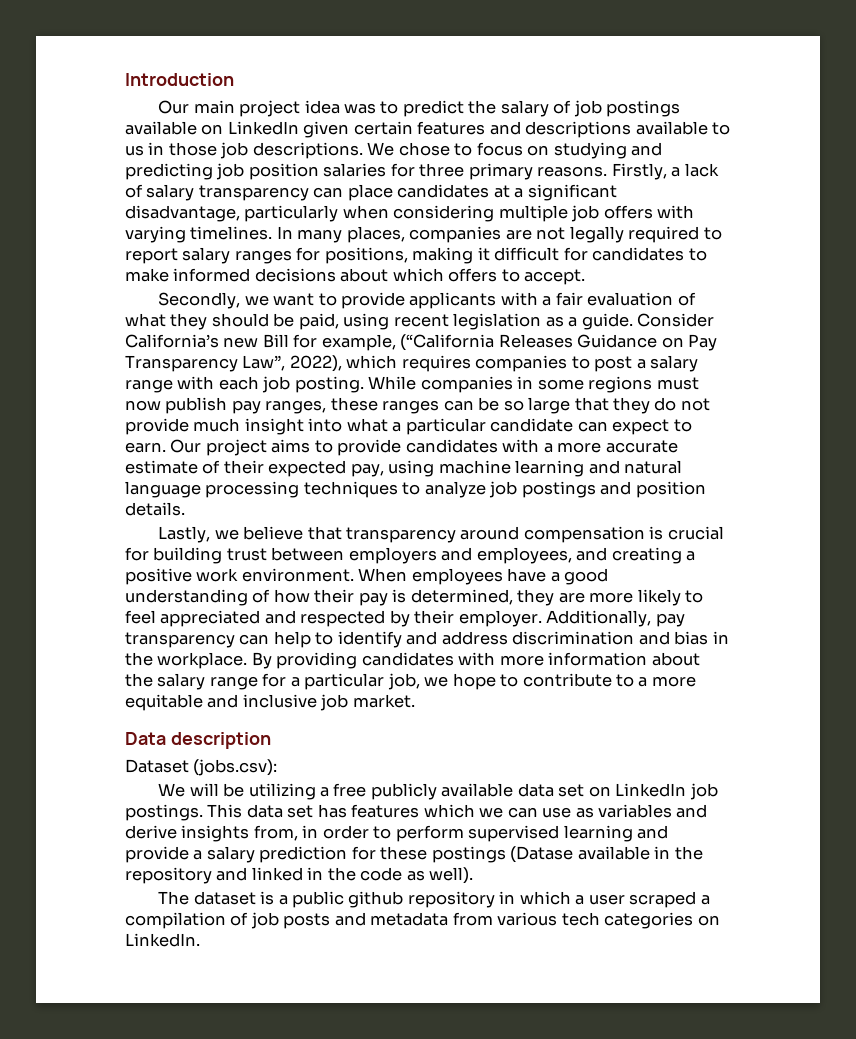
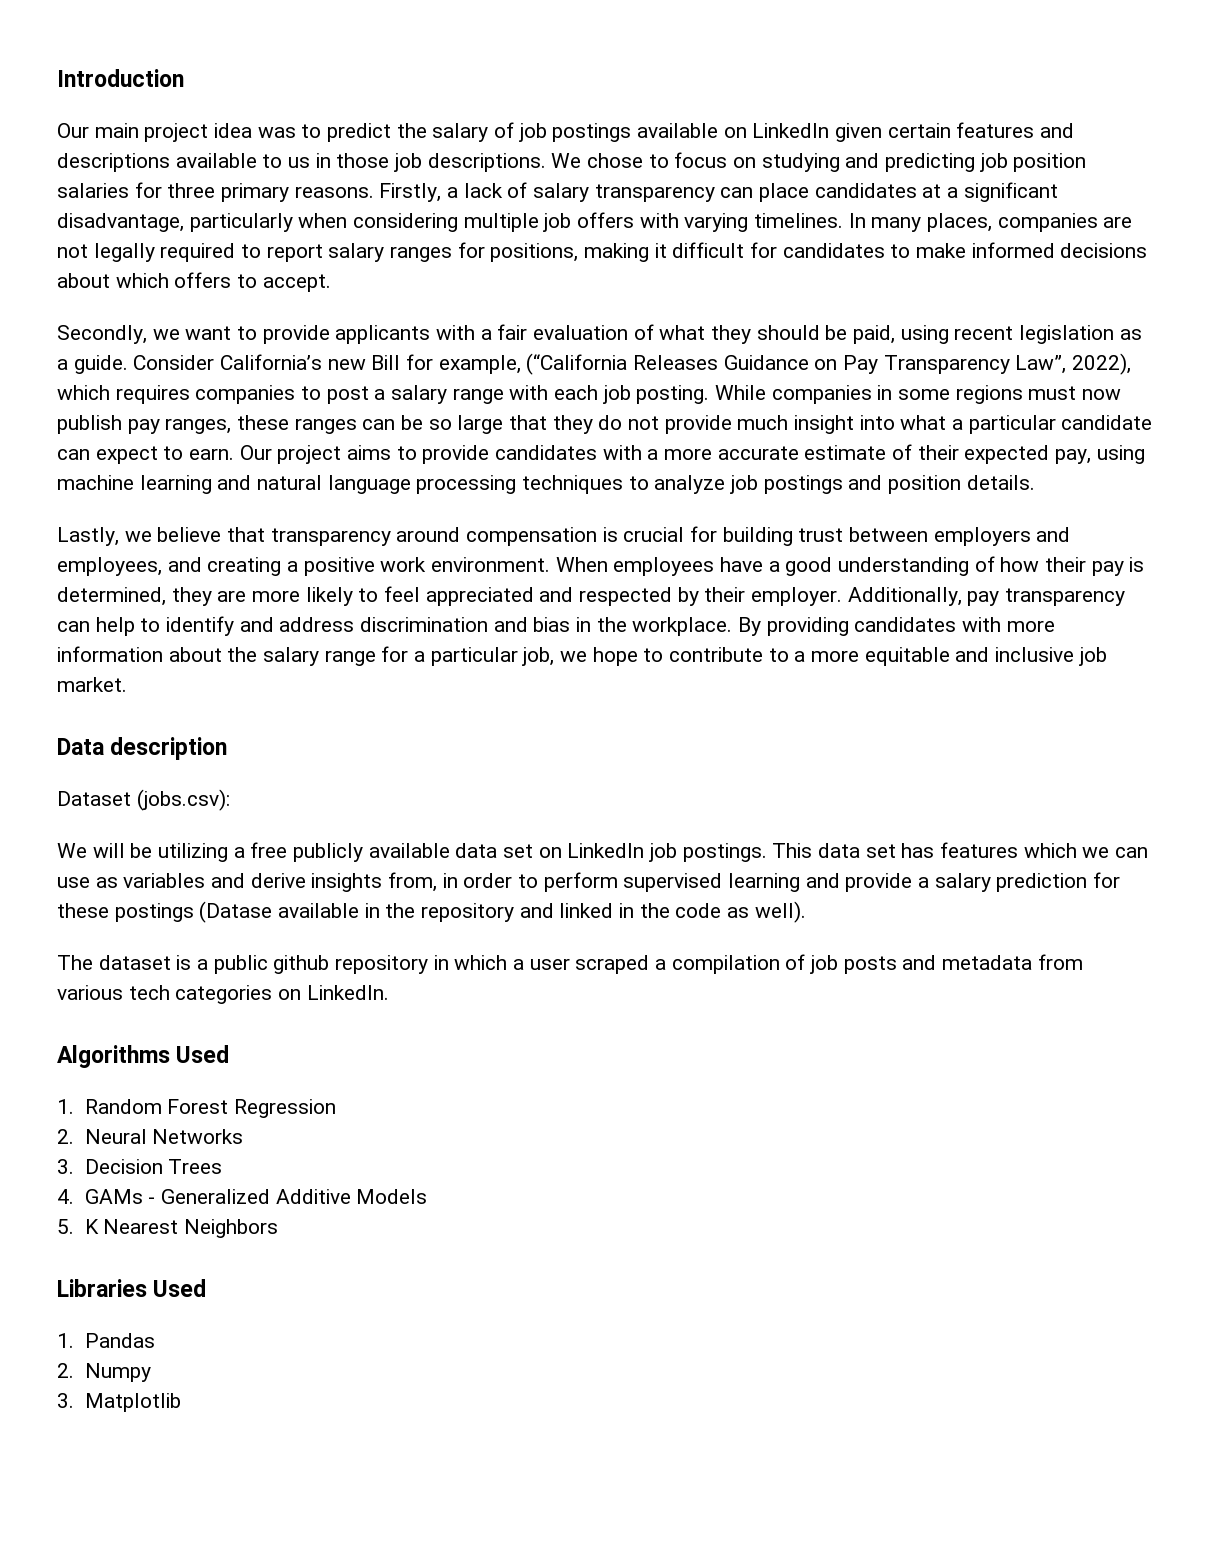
+ Algorithms Used
+ 1. Random Forest Regression
+ 2. Neural Networks
+ 3. Decision Trees
+ 4. GAMs - Generalized Additive Models
+ 5. K Nearest Neighbors
+ Libraries Used
+ 1. Pandas
+ 2. Numpy
+ 3. Matplotlib

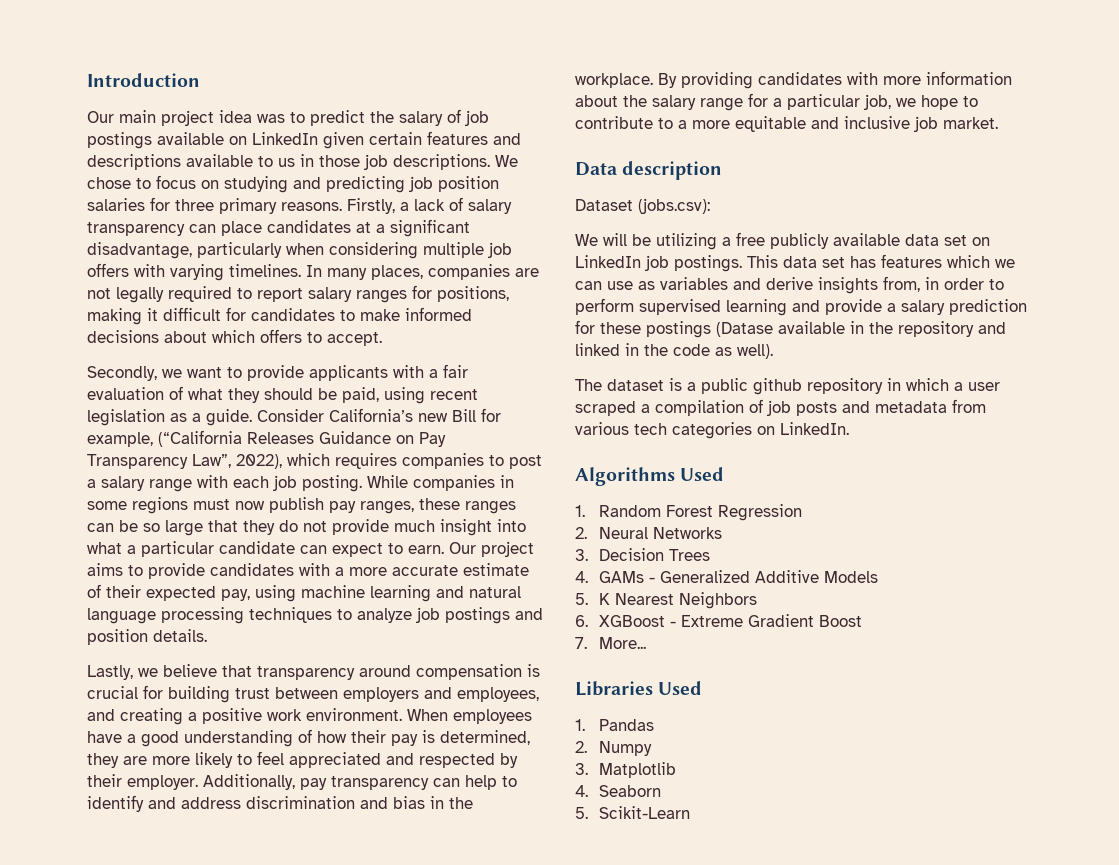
+ 6. XGBoost - Extreme Gradient Boost
+ 7. More...
+ 4. Seaborn
+ 5. Scikit-Learn

